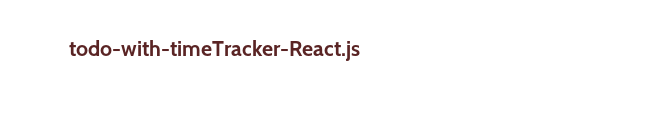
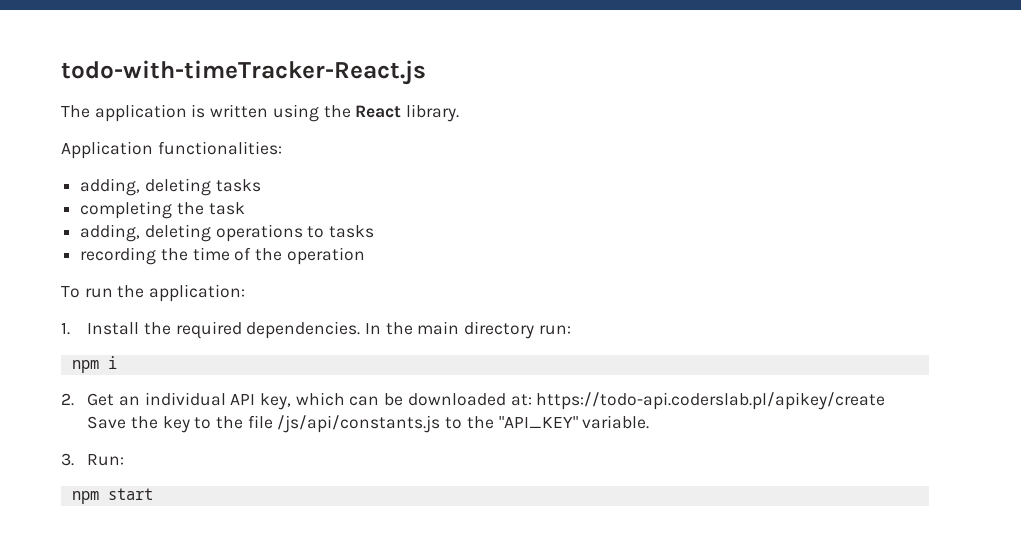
+ The application is written using the React library.
+ Application functionalities:
+ adding, deleting tasks
+ completing the task
+ adding, deleting operations to tasks
+ recording the time of the operation
+ To run the application:
+ 1. Install the required dependencies. In the main directory run:
+ npm i
+ 2. Get an individual API key, which can be downloaded at: https://todo-api.coderslab.pl/apikey/create Save the key to the file /js/api/constants.js to the "API_KEY" variable.
+ 3. Run:
+ npm start

